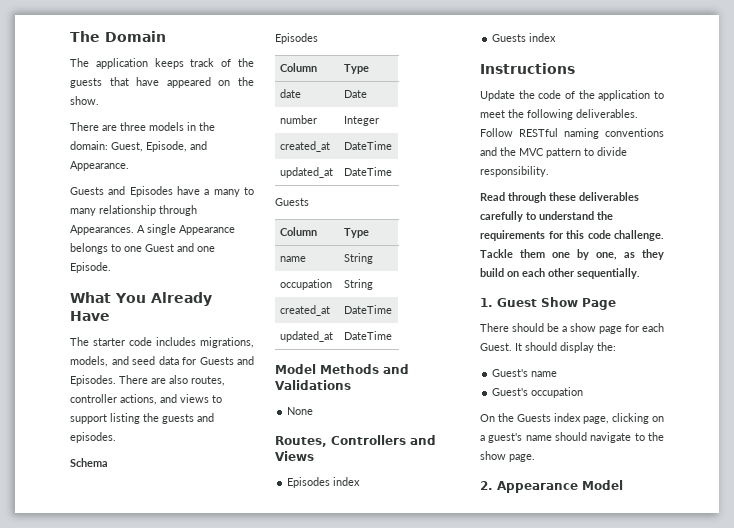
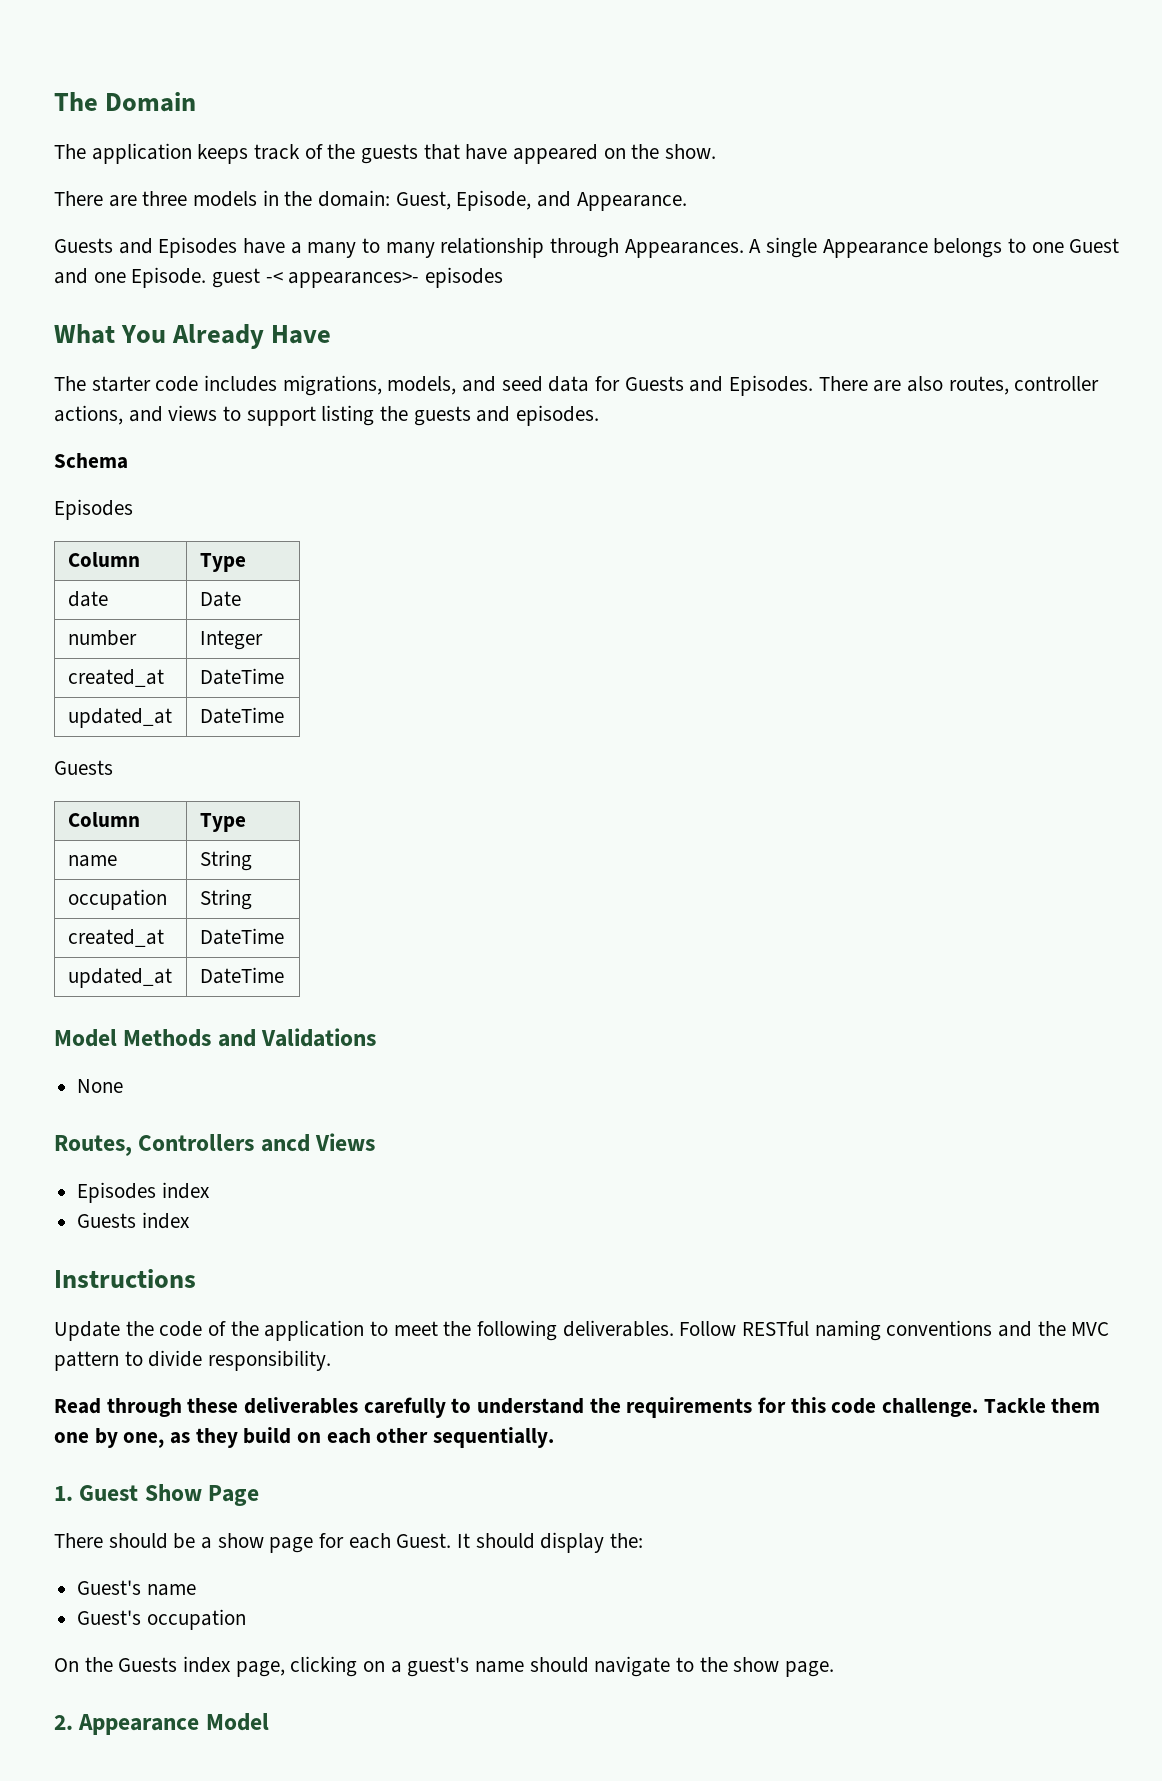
- A single Appearance belongs to one Guest and one Episode.
+ A single Appearance belongs to one Guest and one Episode. guest -< appearances>- episodes
- Routes, Controllers and Views
+ Routes, Controllers ancd Views

